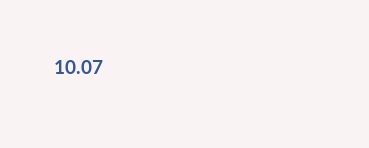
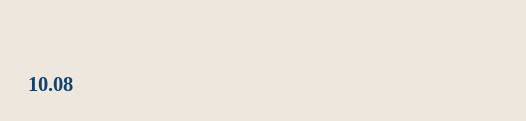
- 10.07
+ 10.08

